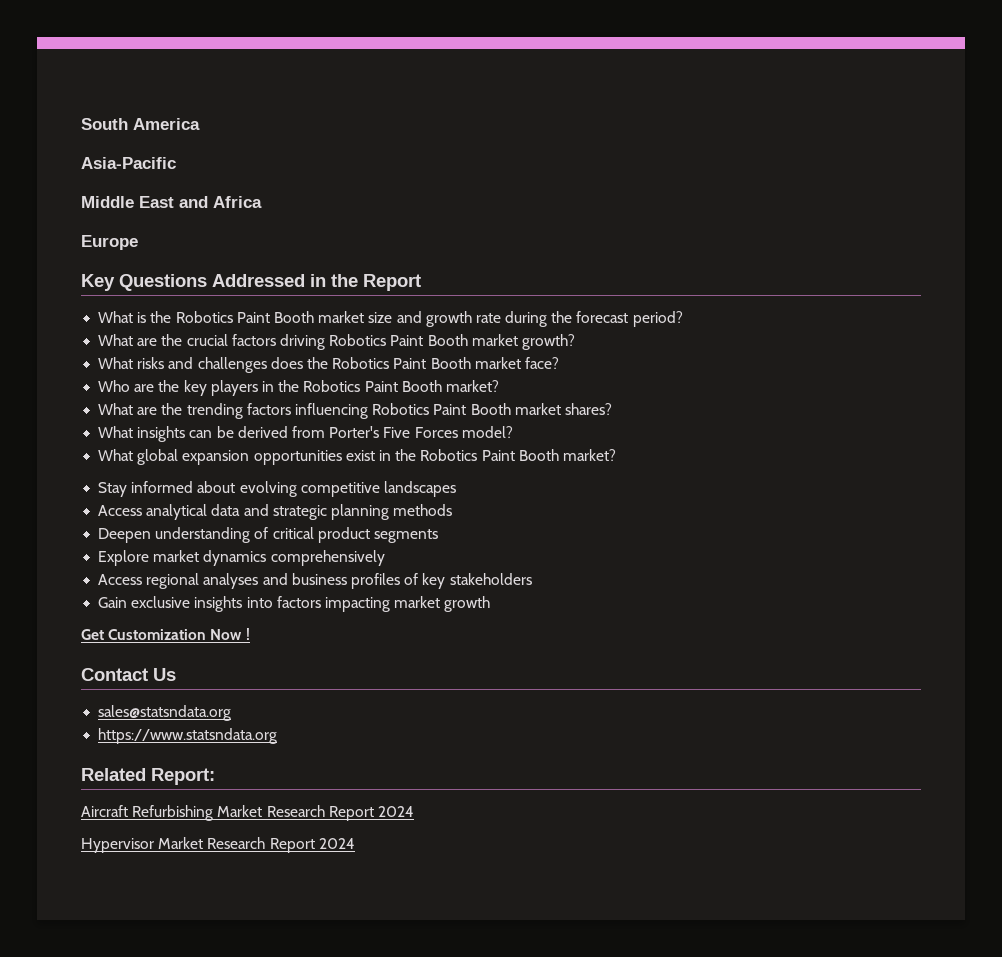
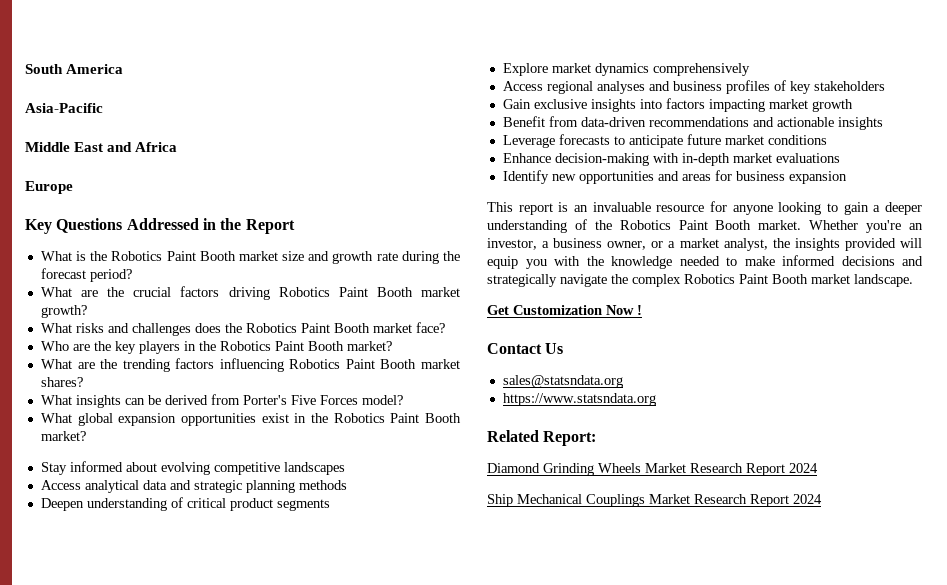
+ Benefit from data-driven recommendations and actionable insights
+ Leverage forecasts to anticipate future market conditions
+ Enhance decision-making with in-depth market evaluations
+ Identify new opportunities and areas for business expansion
+ This report is an invaluable resource for anyone looking to gain a deeper understanding of the Robotics Paint Booth market. Whether you're an investor, a business owner, or a market analyst, the insights provided will equip you with the knowledge needed to make informed decisions and strategically navigate the complex Robotics Paint Booth market landscape.
- Aircraft Refurbishing Market Research Report 2024
+ Diamond Grinding Wheels Market Research Report 2024
- Hypervisor Market Research Report 2024
+ Ship Mechanical Couplings Market Research Report 2024

